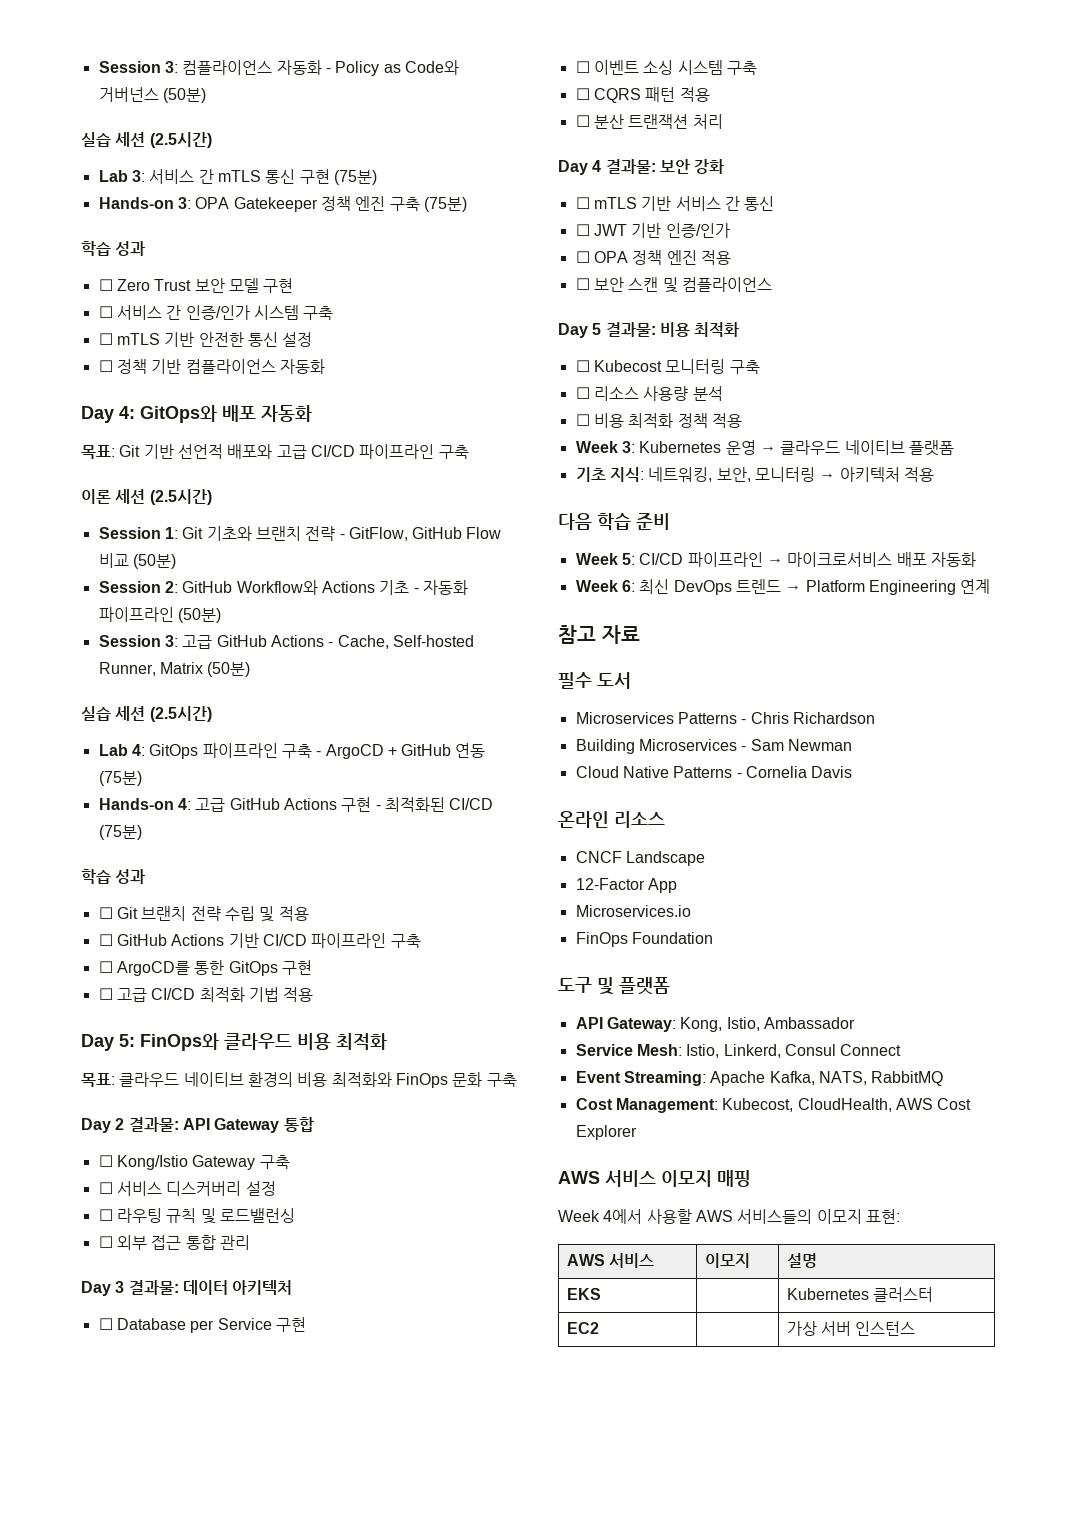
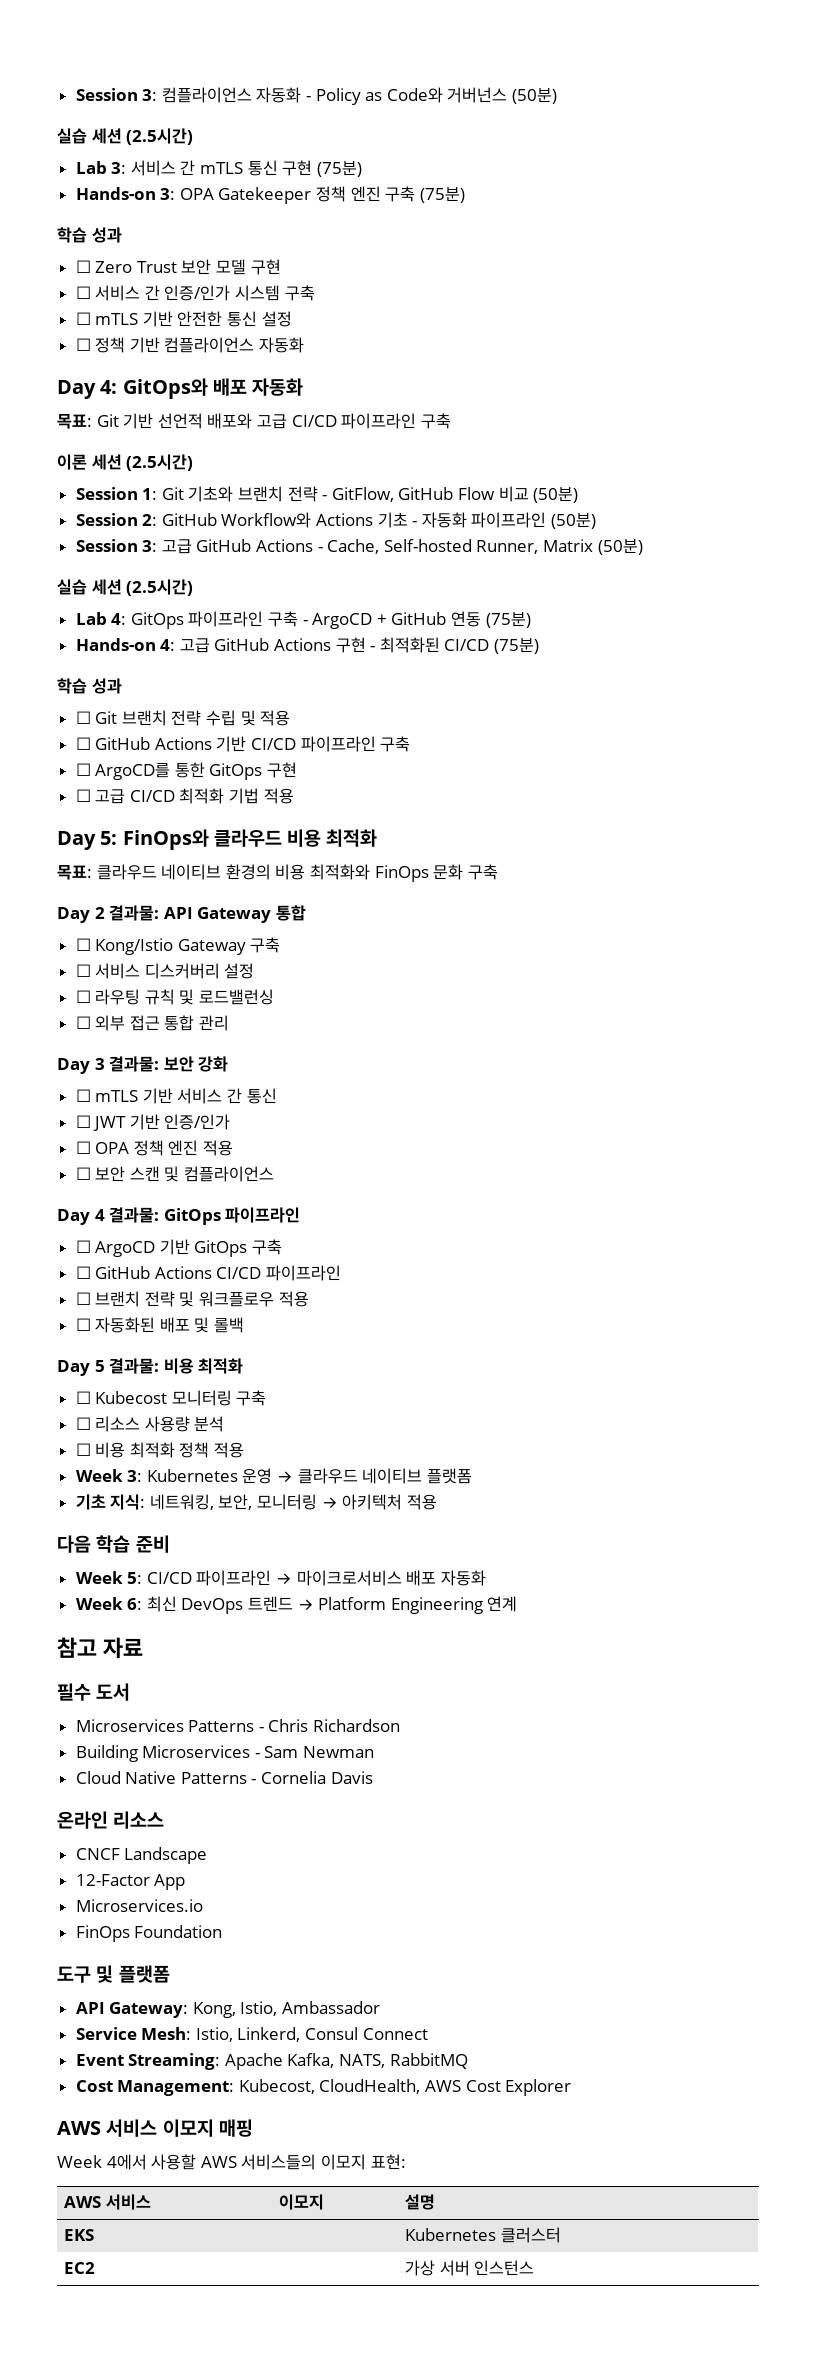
- Day 3 결과물: 데이터 아키텍처
- ☐ Database per Service 구현
- ☐ 이벤트 소싱 시스템 구축
- ☐ CQRS 패턴 적용
- ☐ 분산 트랜잭션 처리
- Day 4 결과물: 보안 강화
+ Day 3 결과물: 보안 강화
+ Day 4 결과물: GitOps 파이프라인
+ ☐ ArgoCD 기반 GitOps 구축
+ ☐ GitHub Actions CI/CD 파이프라인
+ ☐ 브랜치 전략 및 워크플로우 적용
+ ☐ 자동화된 배포 및 롤백

